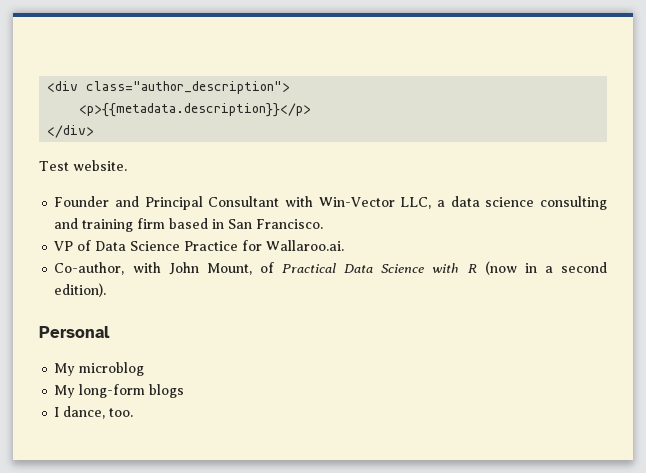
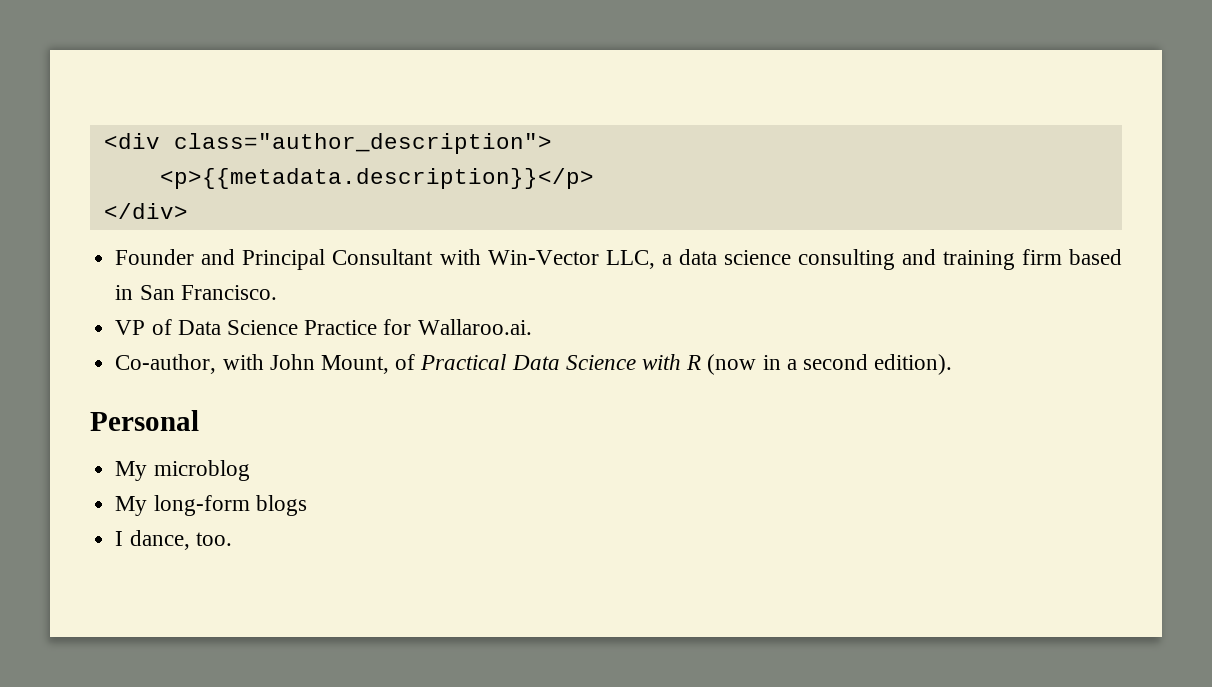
- Test website.

